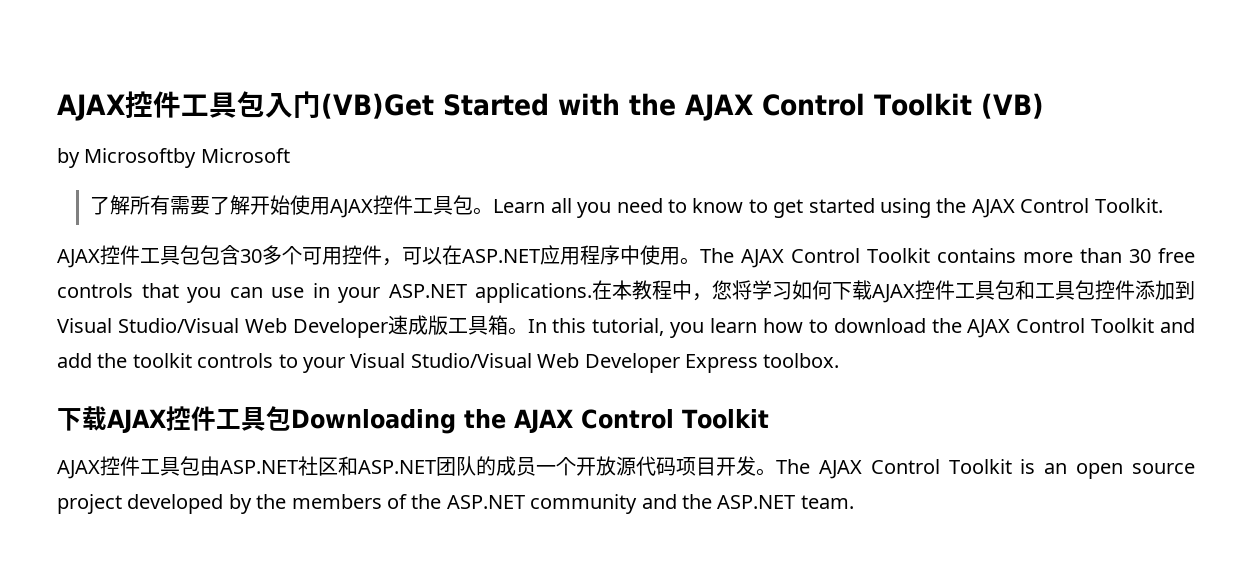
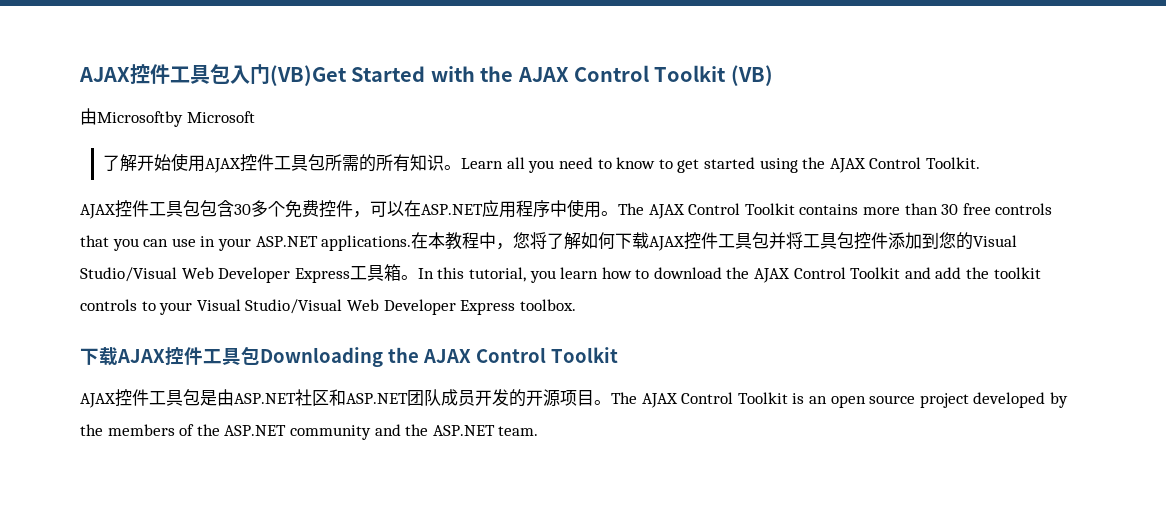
- by Microsoftby Microsoft
+ 由Microsoftby Microsoft
- 了解所有需要了解开始使用AJAX控件工具包。
+ 了解开始使用AJAX控件工具包所需的所有知识。
- AJAX控件工具包包含30多个可用控件，可以在ASP.NET应用程序中使用。
+ AJAX控件工具包包含30多个免费控件，可以在ASP.NET应用程序中使用。
- 在本教程中，您将学习如何下载AJAX控件工具包和工具包控件添加到Visual Studio/Visual Web Developer速成版工具箱。
+ 在本教程中，您将了解如何下载AJAX控件工具包并将工具包控件添加到您的Visual Studio/Visual Web Developer Express工具箱。
- AJAX控件工具包由ASP.NET社区和ASP.NET团队的成员一个开放源代码项目开发。
+ AJAX控件工具包是由ASP.NET社区和ASP.NET团队成员开发的开源项目。

